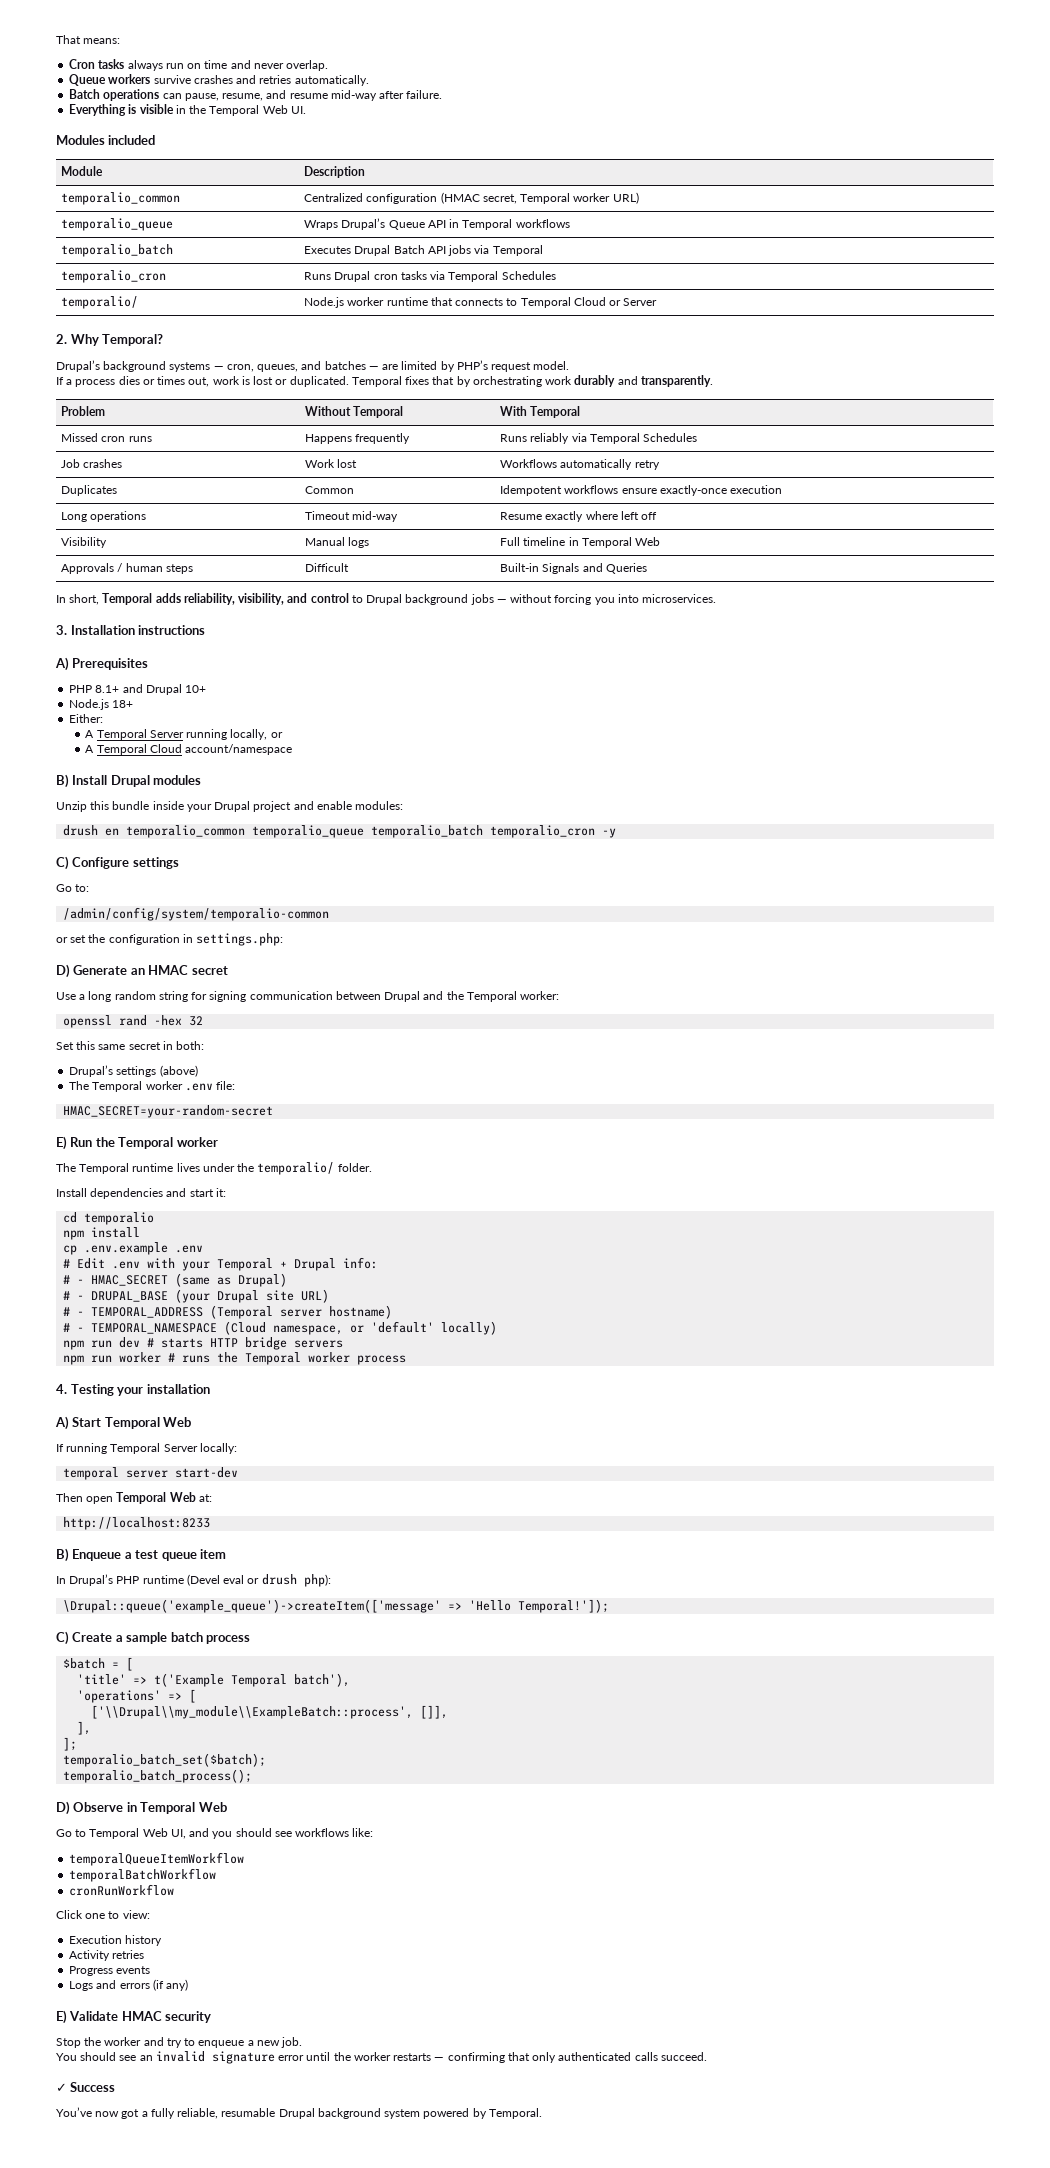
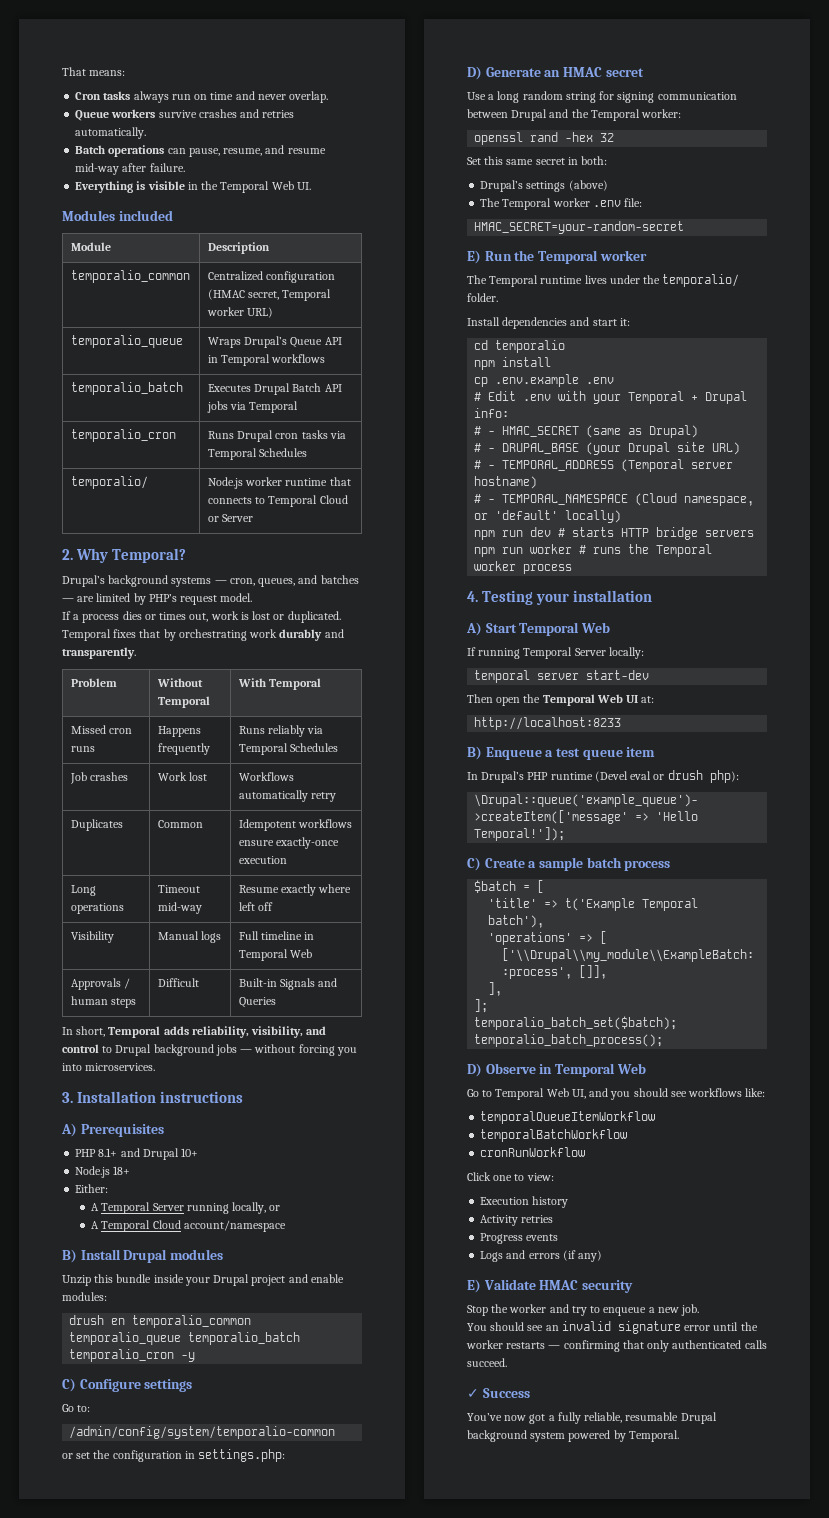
- Then open Temporal Web at:
+ Then open the Temporal Web UI at:

